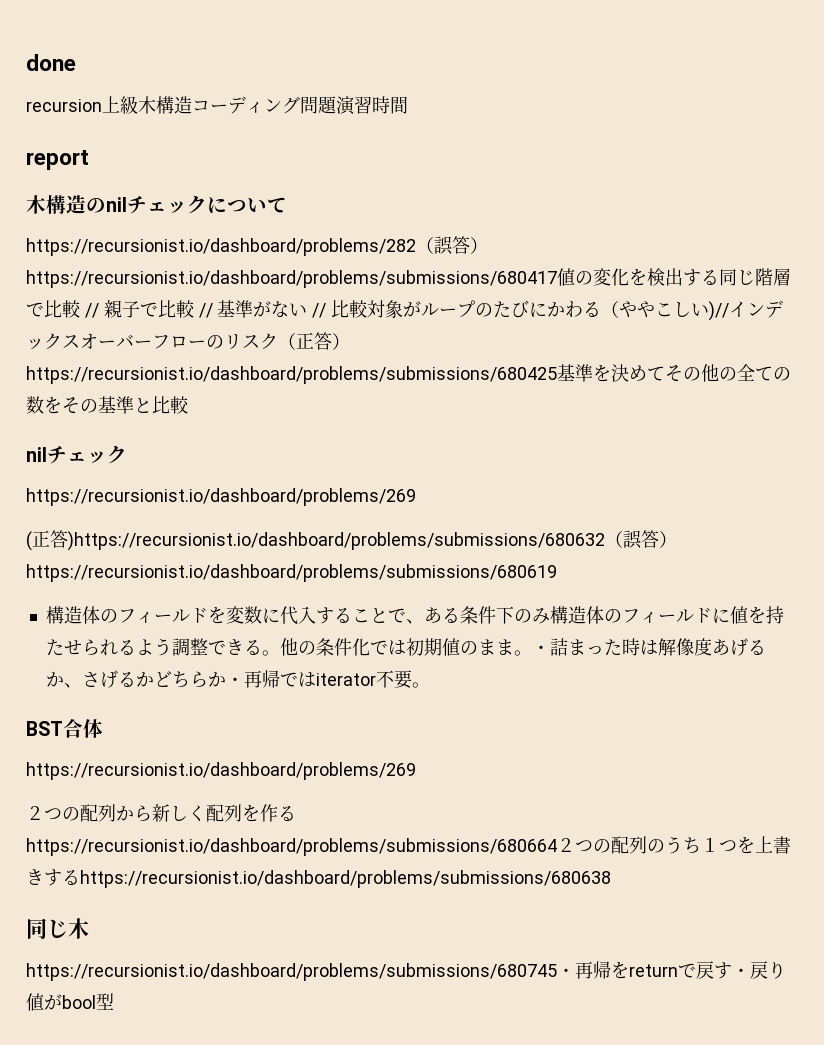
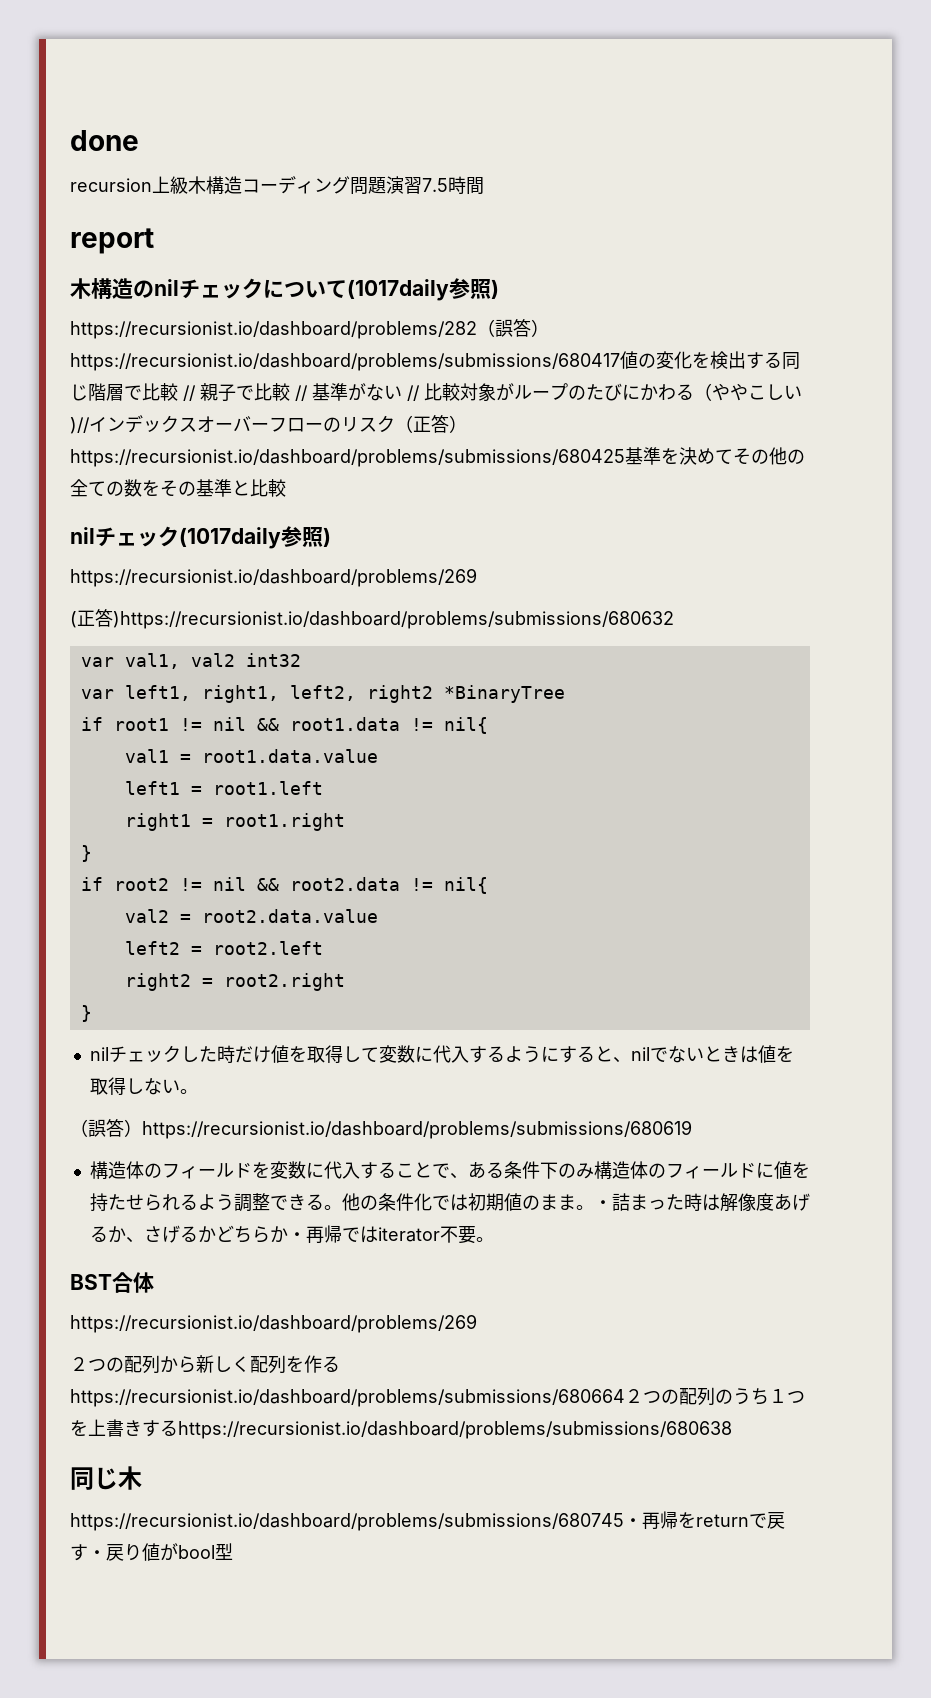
- recursion上級木構造コーディング問題演習時間
+ recursion上級木構造コーディング問題演習7.5時間
- 木構造のnilチェックについて
+ 木構造のnilチェックについて(1017daily参照)
  https://recursionist.io/dashboard/problems/282（誤答）https://recursionist.io/dashboard/problems/submissions/680417値の変化を検出する同じ階層で比較 // 親子で比較 // 基準がない // 比較対象がループのたびにかわる（ややこしい)//インデックスオーバーフローのリスク（正答）https://recursionist.io/dashboard/problems/submissions/680425基準を決めてその他の全ての数をその基準と比較
- nilチェック
+ nilチェック(1017daily参照)
- (正答)https://recursionist.io/dashboard/problems/submissions/680632（誤答）https://recursionist.io/dashboard/problems/submissions/680619
+ (正答)https://recursionist.io/dashboard/problems/submissions/680632
+ var val1, val2 int32
+ var left1, right1, left2, right2 *BinaryTree
+ if root1 != nil && root1.data != nil{
+ val1 = root1.data.value
+ left1 = root1.left
+ right1 = root1.right
+ }
+ if root2 != nil && root2.data != nil{
+ val2 = root2.data.value
+ left2 = root2.left
+ right2 = root2.right
+ }
+ nilチェックした時だけ値を取得して変数に代入するようにすると、nilでないときは値を取得しない。
+ （誤答）https://recursionist.io/dashboard/problems/submissions/680619

